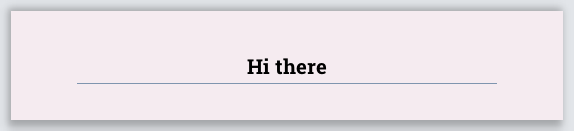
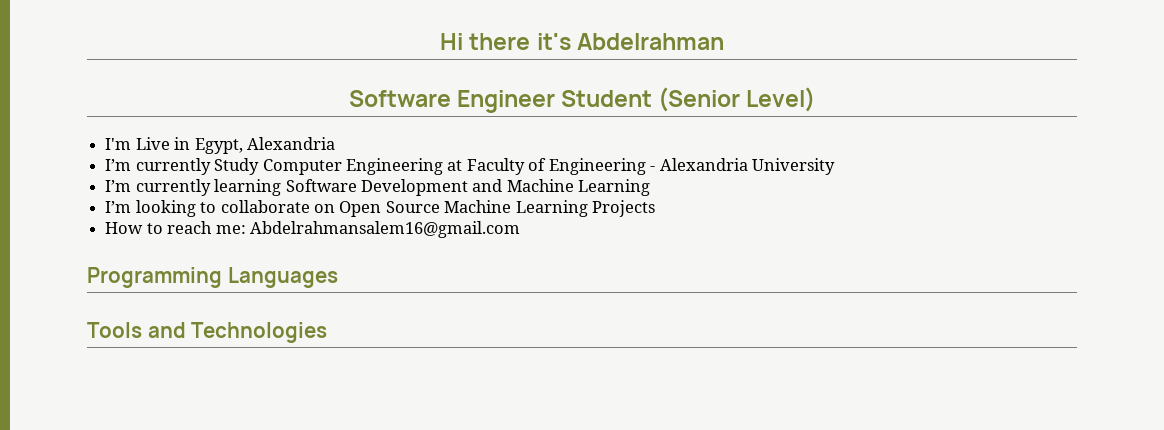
- Hi there
+ Hi there it's Abdelrahman
+ Software Engineer Student (Senior Level)
+ I'm Live in Egypt, Alexandria
+ I’m currently Study Computer Engineering at Faculty of Engineering - Alexandria University
+ I’m currently learning Software Development and Machine Learning
+ I’m looking to collaborate on Open Source Machine Learning Projects
+ How to reach me: Abdelrahmansalem16@gmail.com
+ Programming Languages
+ Tools and Technologies

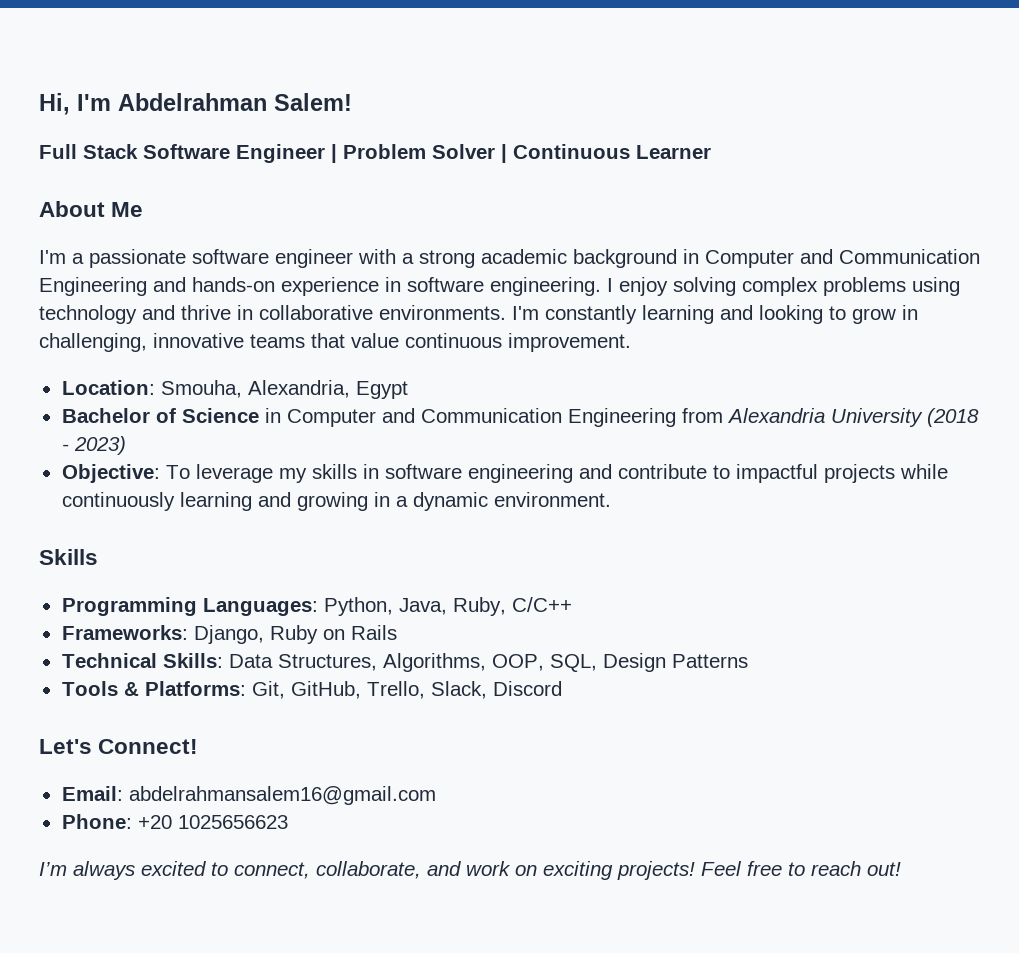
- Hi there it's Abdelrahman
- Software Engineer Student (Senior Level)
- I'm Live in Egypt, Alexandria
- I’m currently Study Computer Engineering at Faculty of Engineering - Alexandria University
- I’m currently learning Software Development and Machine Learning
- I’m looking to collaborate on Open Source Machine Learning Projects
- How to reach me: Abdelrahmansalem16@gmail.com
- Programming Languages
- Tools and Technologies
+ Hi, I'm Abdelrahman Salem!
+ Full Stack Software Engineer | Problem Solver | Continuous Learner
+ About Me
+ I'm a passionate software engineer with a strong academic background in Computer and Communication Engineering and hands-on experience in software engineering. I enjoy solving complex problems using technology and thrive in collaborative environments. I'm constantly learning and looking to grow in challenging, innovative teams that value continuous improvement.
+ Location: Smouha, Alexandria, Egypt
+ Bachelor of Science in Computer and Communication Engineering from Alexandria University (2018 - 2023)
+ Objective: To leverage my skills in software engineering and contribute to impactful projects while continuously learning and growing in a dynamic environment.
+ Skills
+ Programming Languages: Python, Java, Ruby, C/C++
+ Frameworks: Django, Ruby on Rails
+ Technical Skills: Data Structures, Algorithms, OOP, SQL, Design Patterns
+ Tools & Platforms: Git, GitHub, Trello, Slack, Discord
+ Let's Connect!
+ Email: abdelrahmansalem16@gmail.com
+ Phone: +20 1025656623
+ I’m always excited to connect, collaborate, and work on exciting projects! Feel free to reach out!

